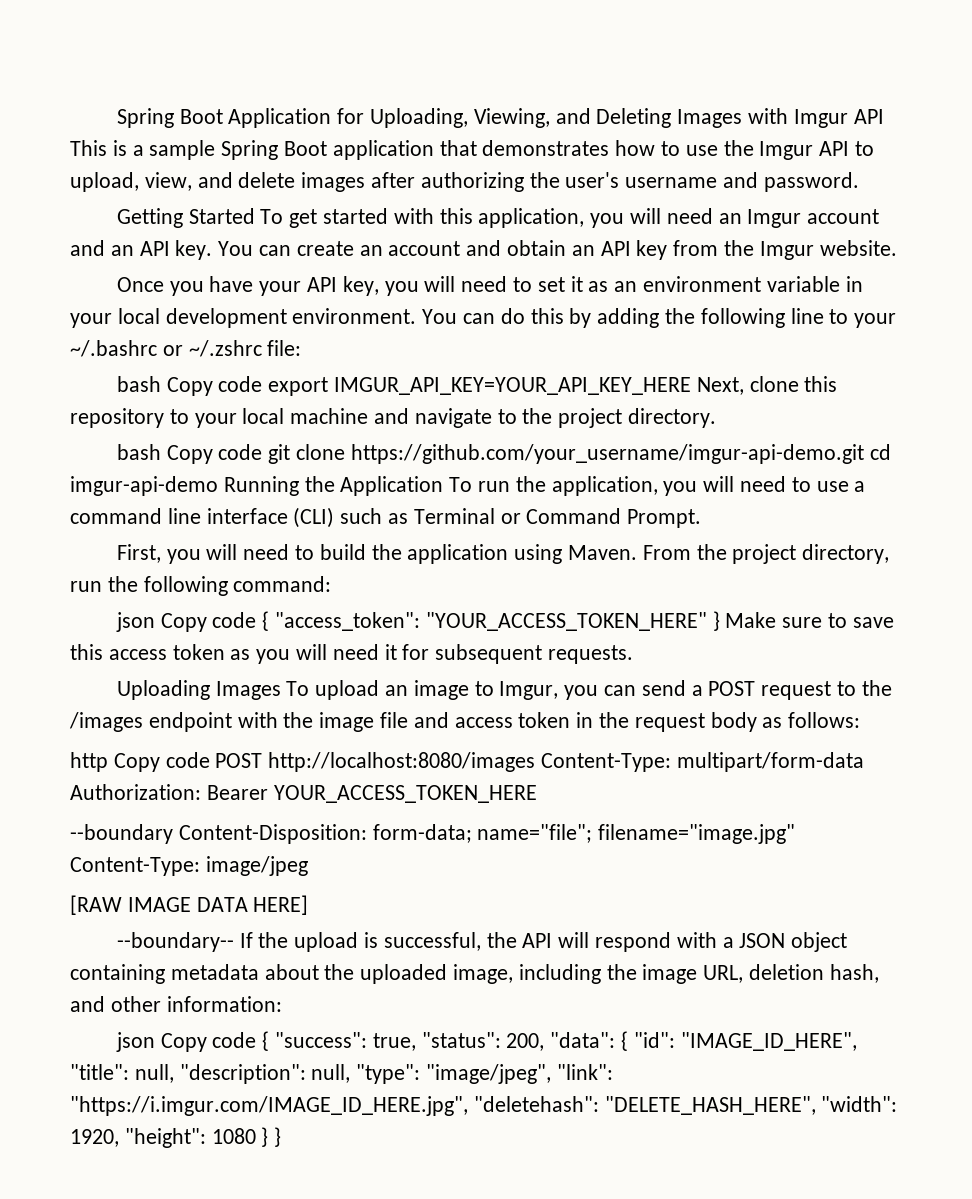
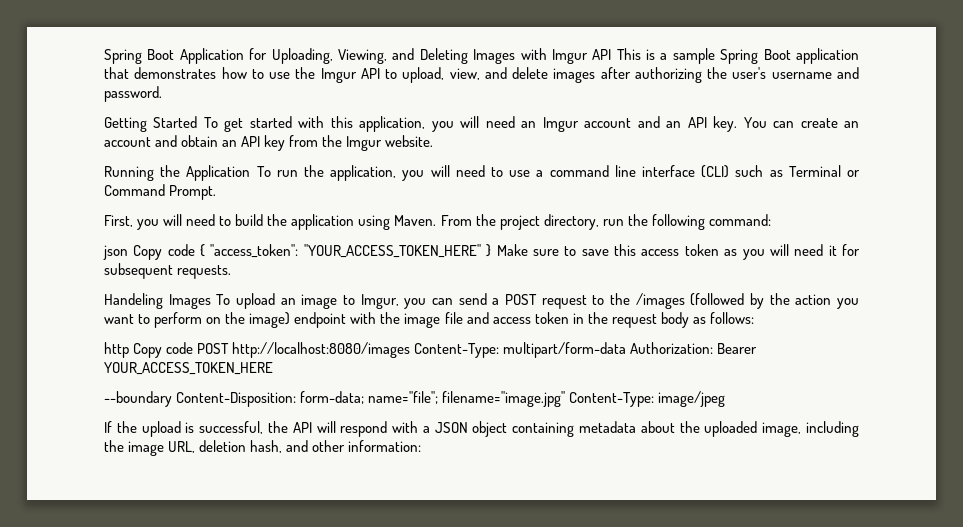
- Once you have your API key, you will need to set it as an environment variable in your local development environment. You can do this by adding the following line to your ~/.bashrc or ~/.zshrc file:
- bash Copy code export IMGUR_API_KEY=YOUR_API_KEY_HERE Next, clone this repository to your local machine and navigate to the project directory.
- bash Copy code git clone https://github.com/your_username/imgur-api-demo.git cd imgur-api-demo Running the Application To run the application, you will need to use a command line interface (CLI) such as Terminal or Command Prompt.
+ Running the Application To run the application, you will need to use a command line interface (CLI) such as Terminal or Command Prompt.
- Uploading Images To upload an image to Imgur, you can send a POST request to the /images endpoint with the image file and access token in the request body as follows:
+ Handeling Images To upload an image to Imgur, you can send a POST request to the /images (followed by the action you want to perform on the image) endpoint with the image file and access token in the request body as follows:
- [RAW IMAGE DATA HERE]
- --boundary-- If the upload is successful, the API will respond with a JSON object containing metadata about the uploaded image, including the image URL, deletion hash, and other information:
+ If the upload is successful, the API will respond with a JSON object containing metadata about the uploaded image, including the image URL, deletion hash, and other information:
- json Copy code { "success": true, "status": 200, "data": { "id": "IMAGE_ID_HERE", "title": null, "description": null, "type": "image/jpeg", "link": "https://i.imgur.com/IMAGE_ID_HERE.jpg", "deletehash": "DELETE_HASH_HERE", "width": 1920, "height": 1080 } }

